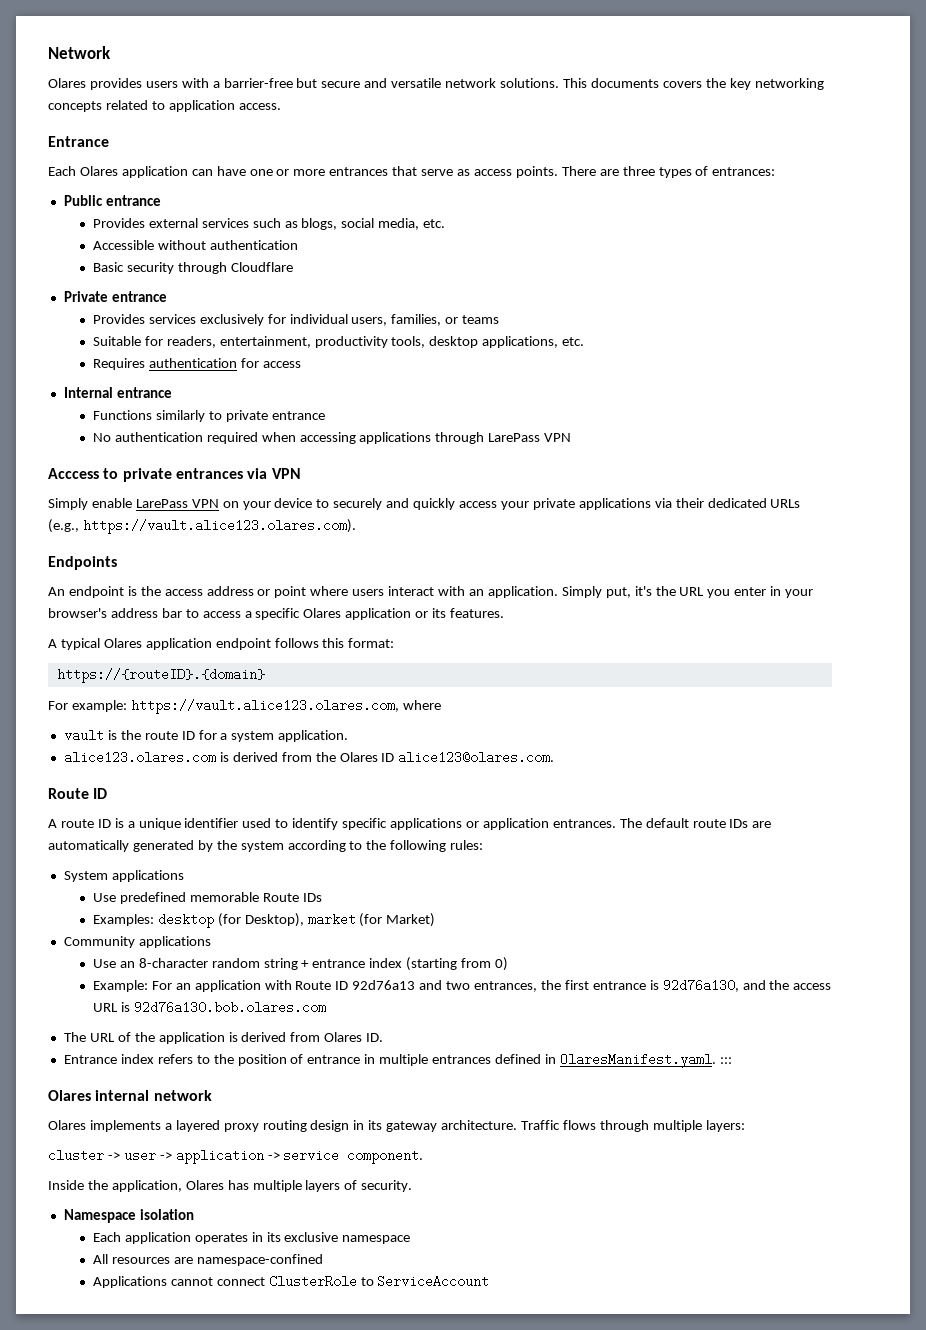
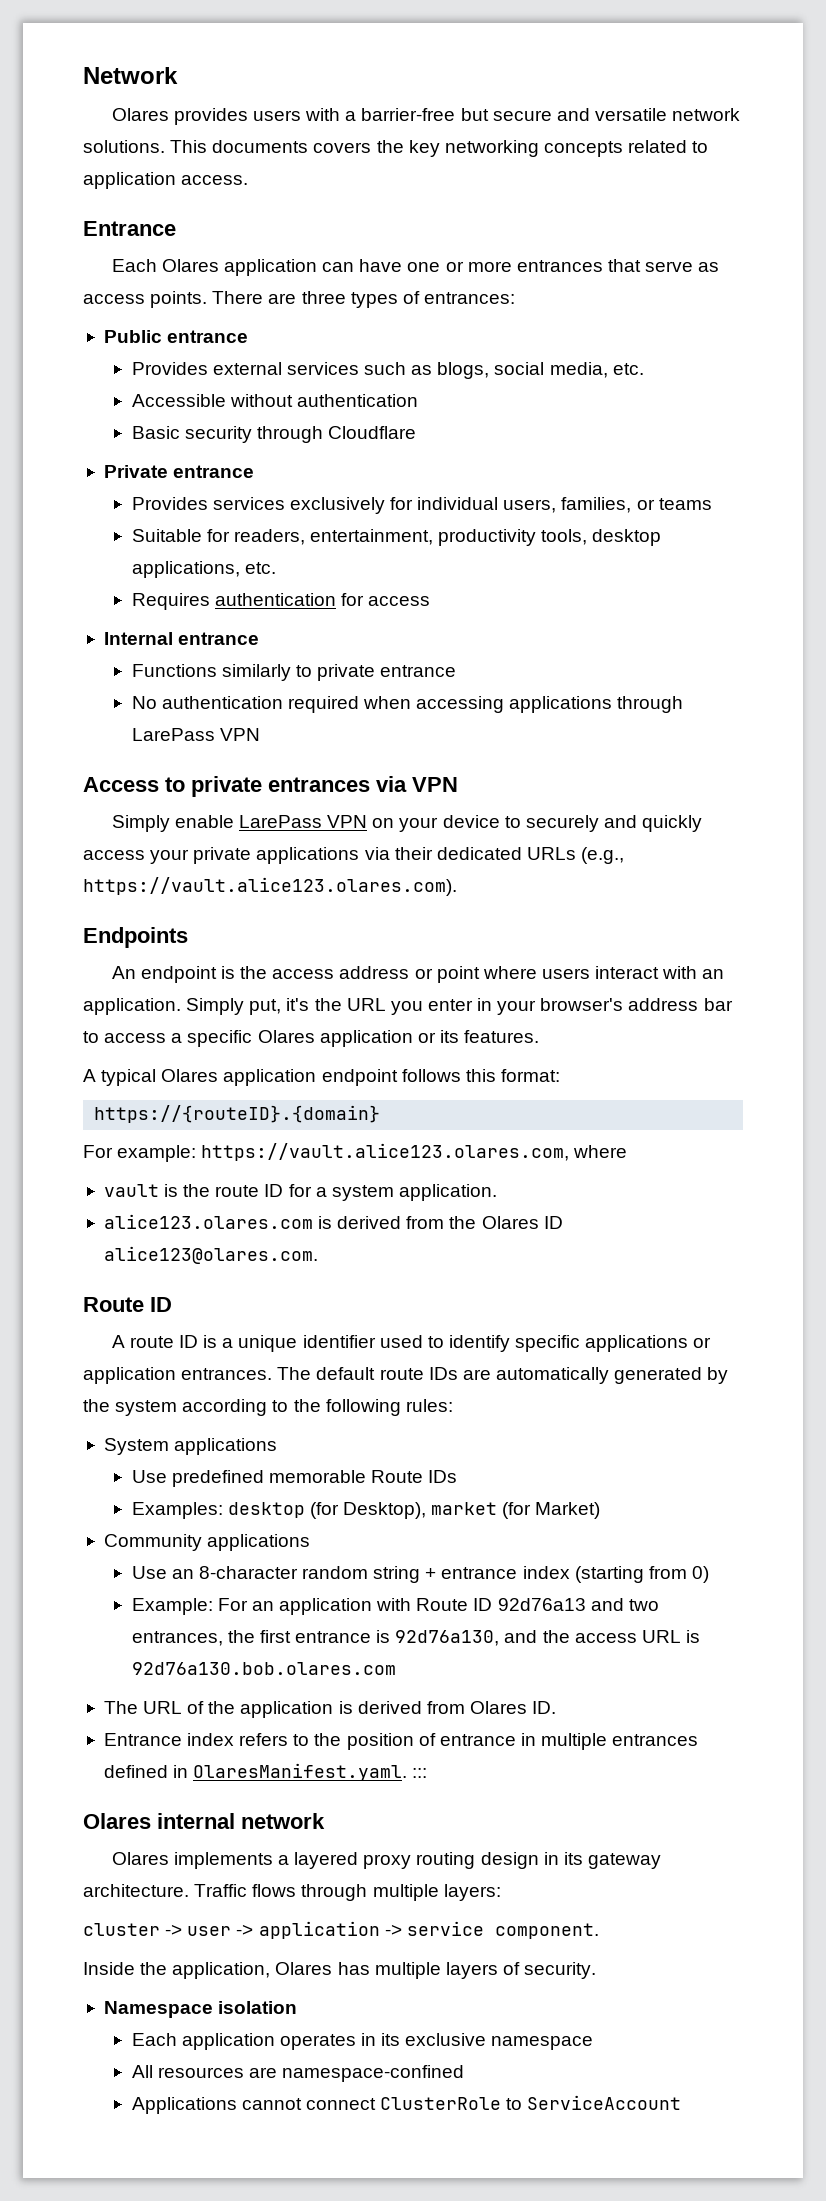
- Acccess to private entrances via VPN
+ Access to private entrances via VPN

